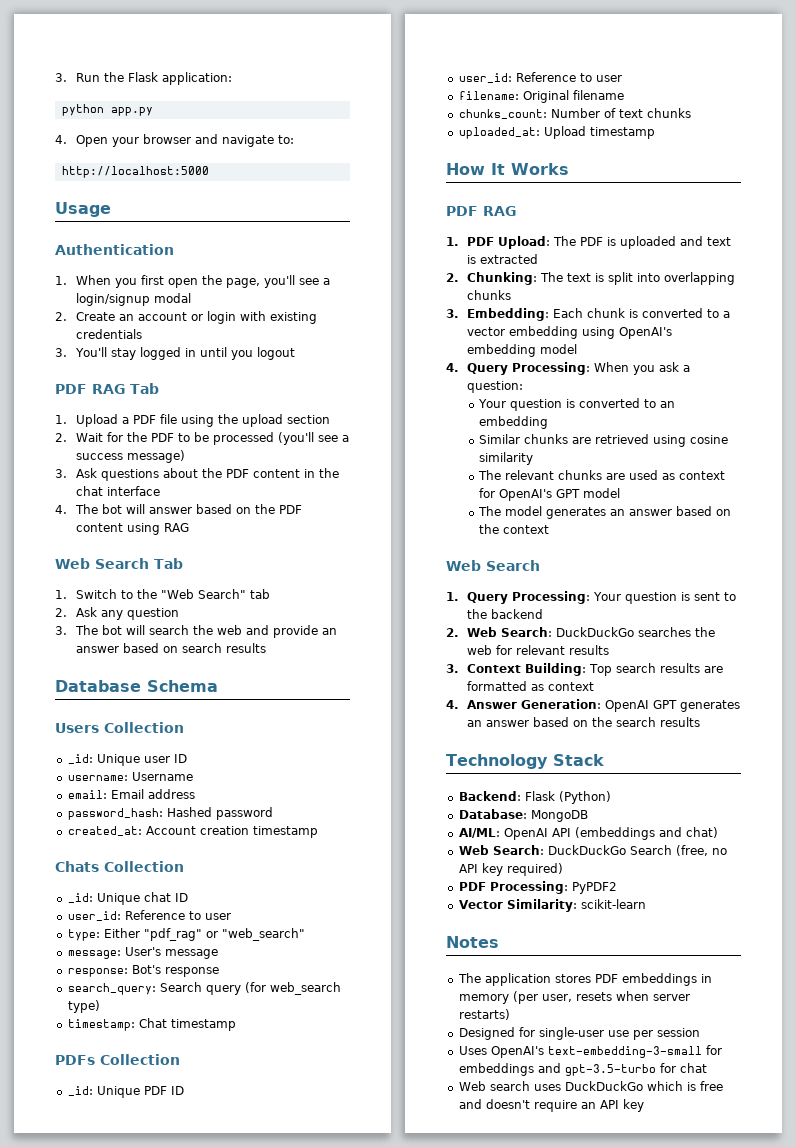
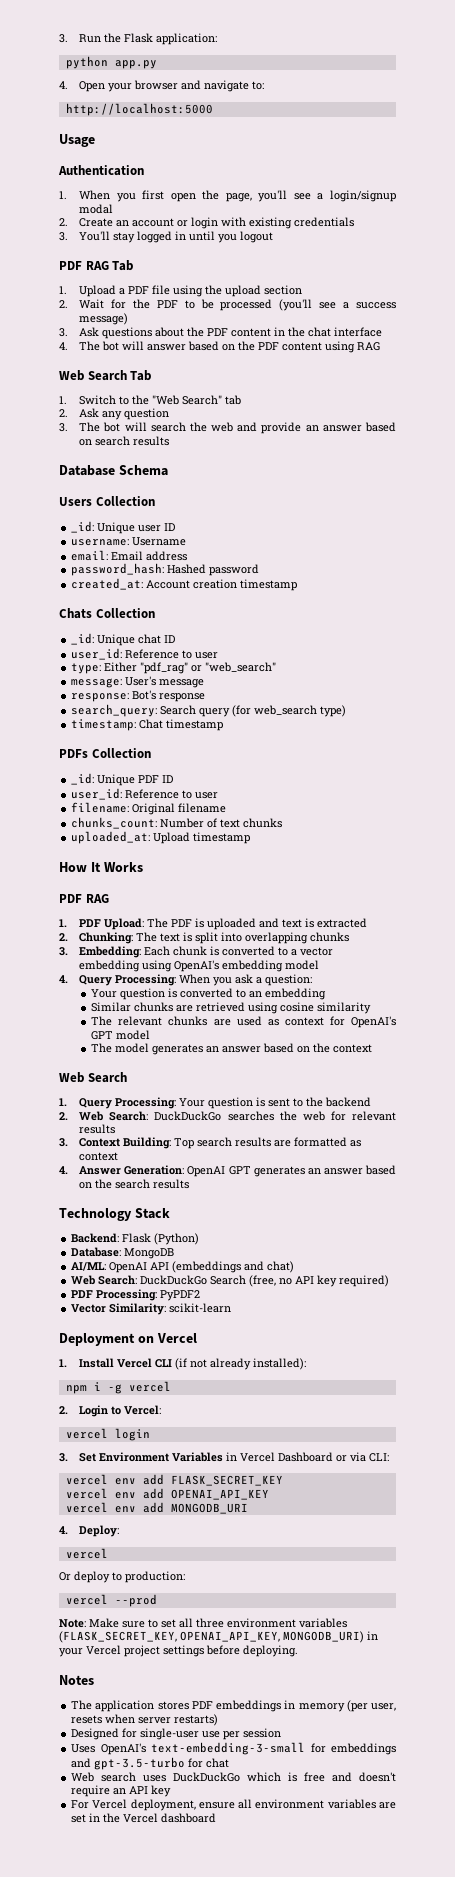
+ Deployment on Vercel
+ 1. Install Vercel CLI (if not already installed):
+ npm i -g vercel
+ 2. Login to Vercel:
+ vercel login
+ 3. Set Environment Variables in Vercel Dashboard or via CLI:
+ vercel env add FLASK_SECRET_KEY
+ vercel env add OPENAI_API_KEY
+ vercel env add MONGODB_URI
+ 4. Deploy:
+ vercel
+ Or deploy to production:
+ vercel --prod
+ Note: Make sure to set all three environment variables (FLASK_SECRET_KEY, OPENAI_API_KEY, MONGODB_URI) in your Vercel project settings before deploying.
+ For Vercel deployment, ensure all environment variables are set in the Vercel dashboard

